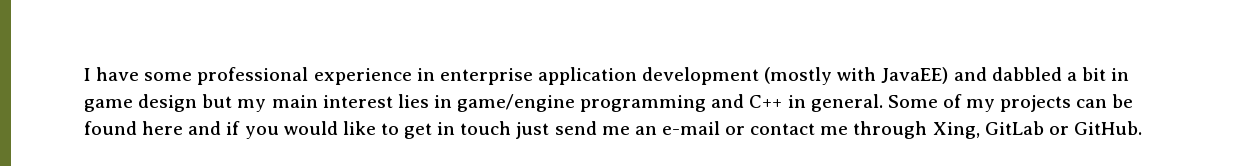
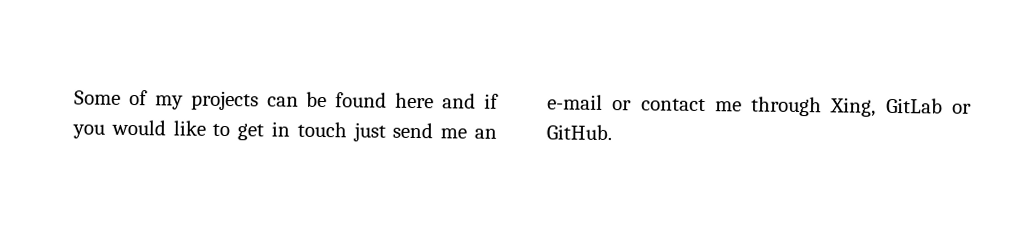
- I have some professional experience in enterprise application development (mostly with JavaEE) and dabbled a bit in game design but my main interest lies in game/engine programming and C++ in general.

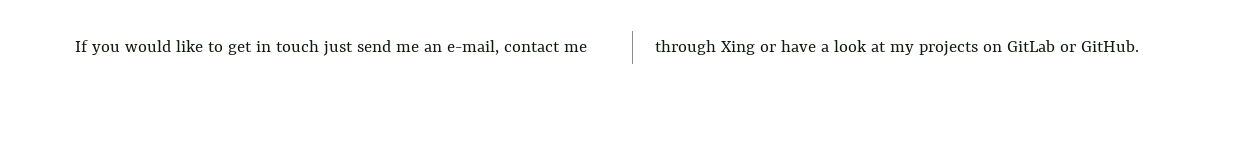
- Some of my projects can be found here and if you would like to get in touch just send me an e-mail or contact me through Xing, GitLab or GitHub.
+ If you would like to get in touch just send me an e-mail, contact me through Xing or have a look at my projects on GitLab or GitHub.

